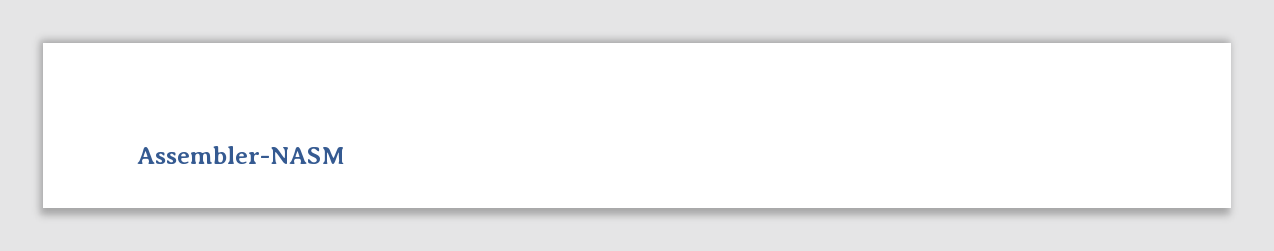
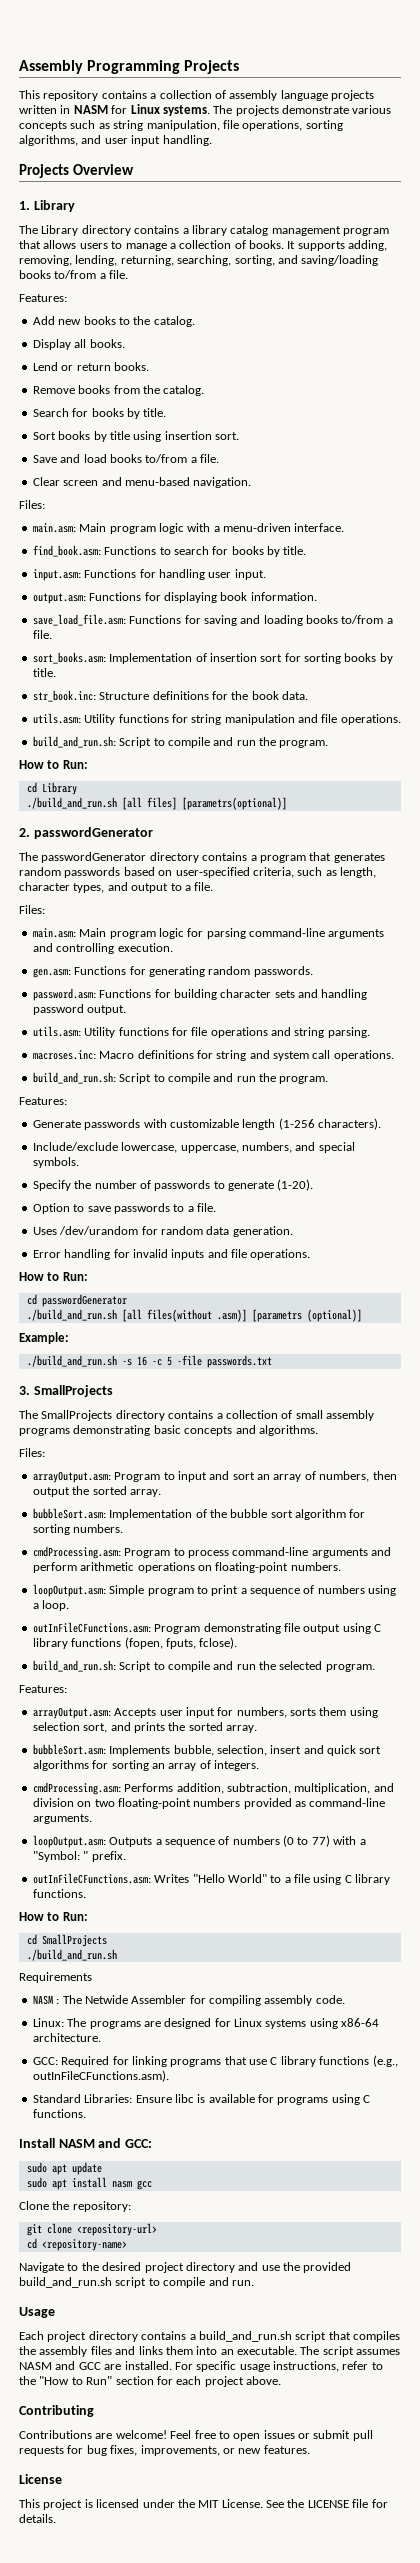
- Assembler-NASM
+ Assembly Programming Projects
+ This repository contains a collection of assembly language projects written in NASM for Linux systems. The projects demonstrate various concepts such as string manipulation, file operations, sorting algorithms, and user input handling.
+ Projects Overview
+ 1. Library
+ The Library directory contains a library catalog management program that allows users to manage a collection of books. It supports adding, removing, lending, returning, searching, sorting, and saving/loading books to/from a file.
+ Features:
+ Add new books to the catalog.
+ Display all books.
+ Lend or return books.
+ Remove books from the catalog.
+ Search for books by title.
+ Sort books by title using insertion sort.
+ Save and load books to/from a file.
+ Clear screen and menu-based navigation.
+ Files:
+ main.asm: Main program logic with a menu-driven interface.
+ find_book.asm: Functions to search for books by title.
+ input.asm: Functions for handling user input.
+ output.asm: Functions for displaying book information.
+ save_load_file.asm: Functions for saving and loading books to/from a file.
+ sort_books.asm: Implementation of insertion sort for sorting books by title.
+ str_book.inc: Structure definitions for the book data.
+ utils.asm: Utility functions for string manipulation and file operations.
+ build_and_run.sh: Script to compile and run the program.
+ How to Run:
+ cd Library
+ ./build_and_run.sh [all files] [parametrs(optional)]
+ 2. passwordGenerator
+ The passwordGenerator directory contains a program that generates random passwords based on user-specified criteria, such as length, character types, and output to a file.
+ Files:
+ main.asm: Main program logic for parsing command-line arguments and controlling execution.
+ gen.asm: Functions for generating random passwords.
+ password.asm: Functions for building character sets and handling password output.
+ utils.asm: Utility functions for file operations and string parsing.
+ macroses.inc: Macro definitions for string and system call operations.
+ build_and_run.sh: Script to compile and run the program.
+ Features:
+ Generate passwords with customizable length (1-256 characters).
+ Include/exclude lowercase, uppercase, numbers, and special symbols.
+ Specify the number of passwords to generate (1-20).
+ Option to save passwords to a file.
+ Uses /dev/urandom for random data generation.
+ Error handling for invalid inputs and file operations.
+ How to Run:
+ cd passwordGenerator
+ ./build_and_run.sh [all files(without .asm)] [parametrs (optional)]
+ Example:
+ ./build_and_run.sh -s 16 -c 5 -file passwords.txt
+ 3. SmallProjects
+ The SmallProjects directory contains a collection of small assembly programs demonstrating basic concepts and algorithms.
+ Files:
+ arrayOutput.asm: Program to input and sort an array of numbers, then output the sorted array.
+ bubbleSort.asm: Implementation of the bubble sort algorithm for sorting numbers.
+ cmdProcessing.asm: Program to process command-line arguments and perform arithmetic operations on floating-point numbers.
+ loopOutput.asm: Simple program to print a sequence of numbers using a loop.
+ outInFileCFunctions.asm: Program demonstrating file output using C library functions (fopen, fputs, fclose).
+ build_and_run.sh: Script to compile and run the selected program.
+ Features:
+ arrayOutput.asm: Accepts user input for numbers, sorts them using selection sort, and prints the sorted array.
+ bubbleSort.asm: Implements bubble, selection, insert and quick sort algorithms for sorting an array of integers.
+ cmdProcessing.asm: Performs addition, subtraction, multiplication, and division on two floating-point numbers provided as command-line arguments.
+ loopOutput.asm: Outputs a sequence of numbers (0 to 77) with a "Symbol: " prefix.
+ outInFileCFunctions.asm: Writes "Hello World" to a file using C library functions.
+ How to Run:
+ cd SmallProjects
+ ./build_and_run.sh
+ Requirements
+ NASM : The Netwide Assembler for compiling assembly code.
+ Linux: The programs are designed for Linux systems using x86-64 architecture.
+ GCC: Required for linking programs that use C library functions (e.g., outInFileCFunctions.asm).
+ Standard Libraries: Ensure libc is available for programs using C functions.
+ Install NASM and GCC:
+ sudo apt update
+ sudo apt install nasm gcc
+ Clone the repository:
+ git clone <repository-url>
+ cd <repository-name>
+ Navigate to the desired project directory and use the provided build_and_run.sh script to compile and run.
+ Usage
+ Each project directory contains a build_and_run.sh script that compiles the assembly files and links them into an executable. The script assumes NASM and GCC are installed. For specific usage instructions, refer to the "How to Run" section for each project above.
+ Contributing
+ Contributions are welcome! Feel free to open issues or submit pull requests for bug fixes, improvements, or new features.
+ License
+ This project is licensed under the MIT License. See the LICENSE file for details.

